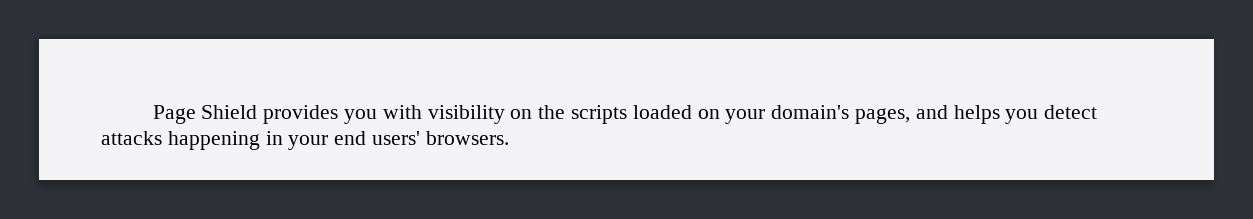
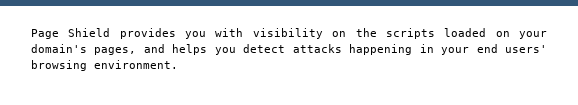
- Page Shield provides you with visibility on the scripts loaded on your domain's pages, and helps you detect attacks happening in your end users' browsers.
+ Page Shield provides you with visibility on the scripts loaded on your domain's pages, and helps you detect attacks happening in your end users' browsing environment.

